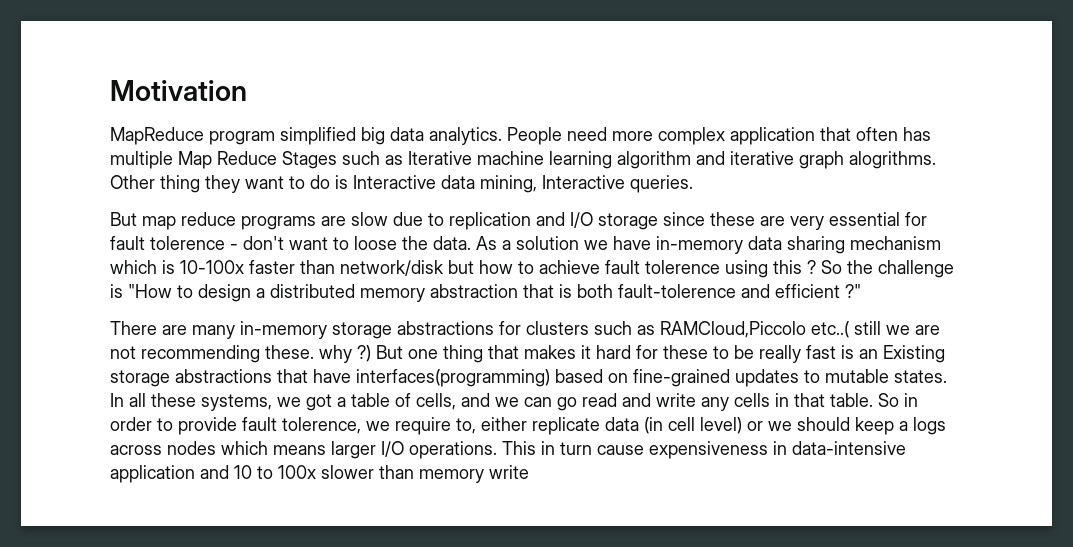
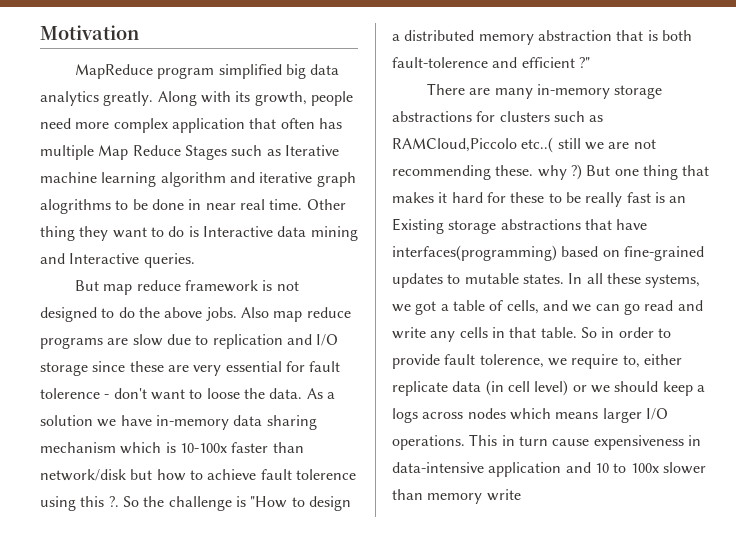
- MapReduce program simplified big data analytics. People need more complex application that often has multiple Map Reduce Stages such as Iterative machine learning algorithm and iterative graph alogrithms.
+ MapReduce program simplified big data analytics greatly. Along with its growth, people need more complex application that often has multiple Map Reduce Stages such as Iterative machine learning algorithm and iterative graph alogrithms to be done in near real time.
- Other thing they want to do is Interactive data mining, Interactive queries.
+ Other thing they want to do is Interactive data mining and Interactive queries.
- But map reduce programs are slow due to replication and I/O storage since these are very essential for fault tolerence - don't want to loose the data.
+ But map reduce framework is not designed to do the above jobs. Also map reduce programs are slow due to replication and I/O storage since these are very essential for fault tolerence - don't want to loose the data.
- As a solution we have in-memory data sharing mechanism which is 10-100x faster than network/disk but how to achieve fault tolerence using this ?
+ As a solution we have in-memory data sharing mechanism which is 10-100x faster than network/disk but how to achieve fault tolerence using this ?.

